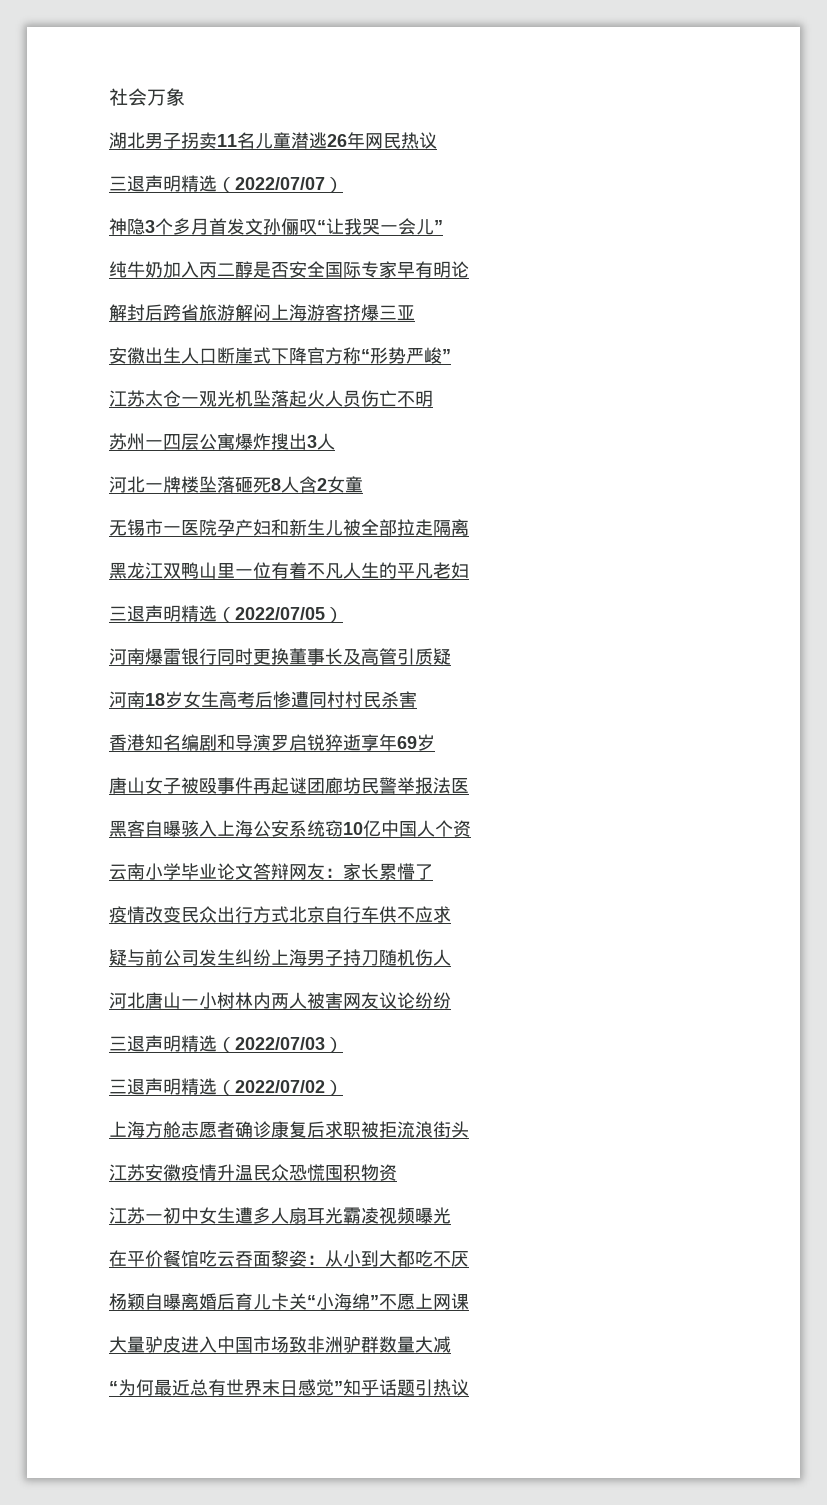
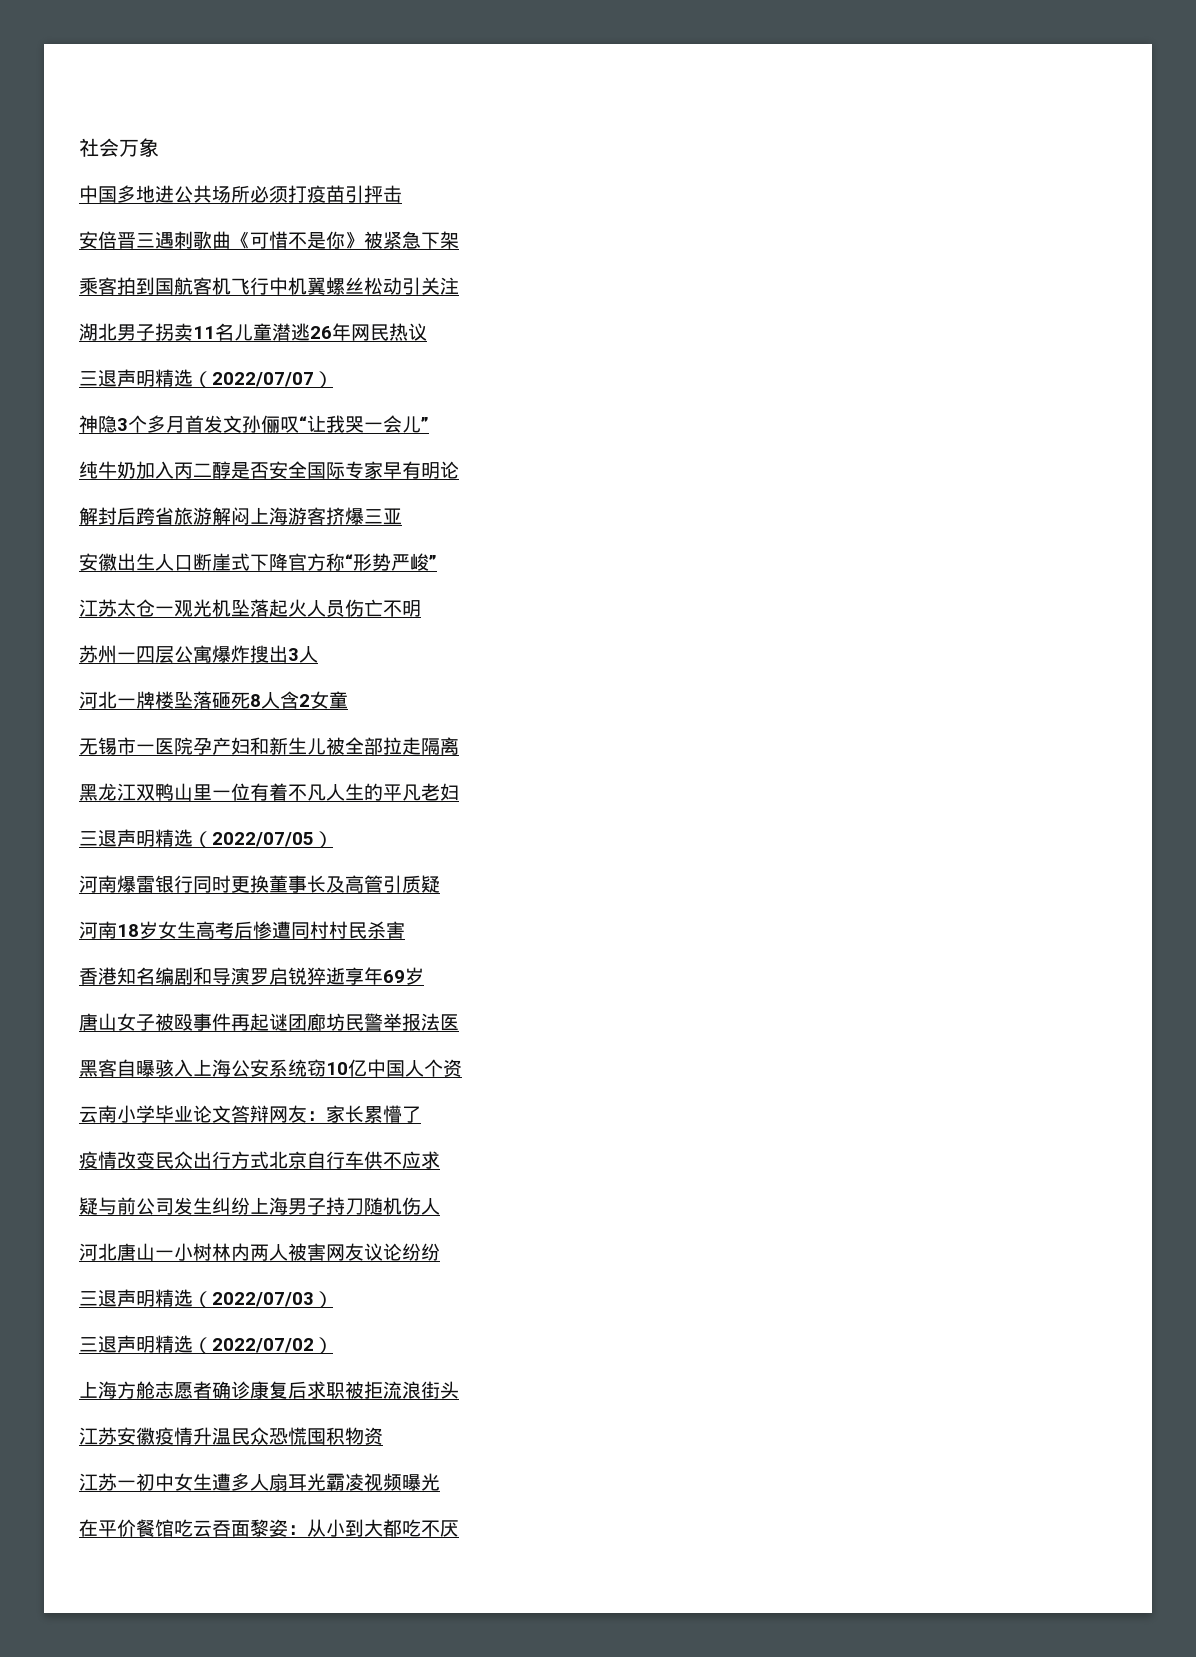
+ 中国多地进公共场所必须打疫苗引抨击
+ 安倍晋三遇刺歌曲《可惜不是你》被紧急下架
+ 乘客拍到国航客机飞行中机翼螺丝松动引关注
- 杨颖自曝离婚后育儿卡关“小海绵”不愿上网课
- 大量驴皮进入中国市场致非洲驴群数量大减
- “为何最近总有世界末日感觉”知乎话题引热议

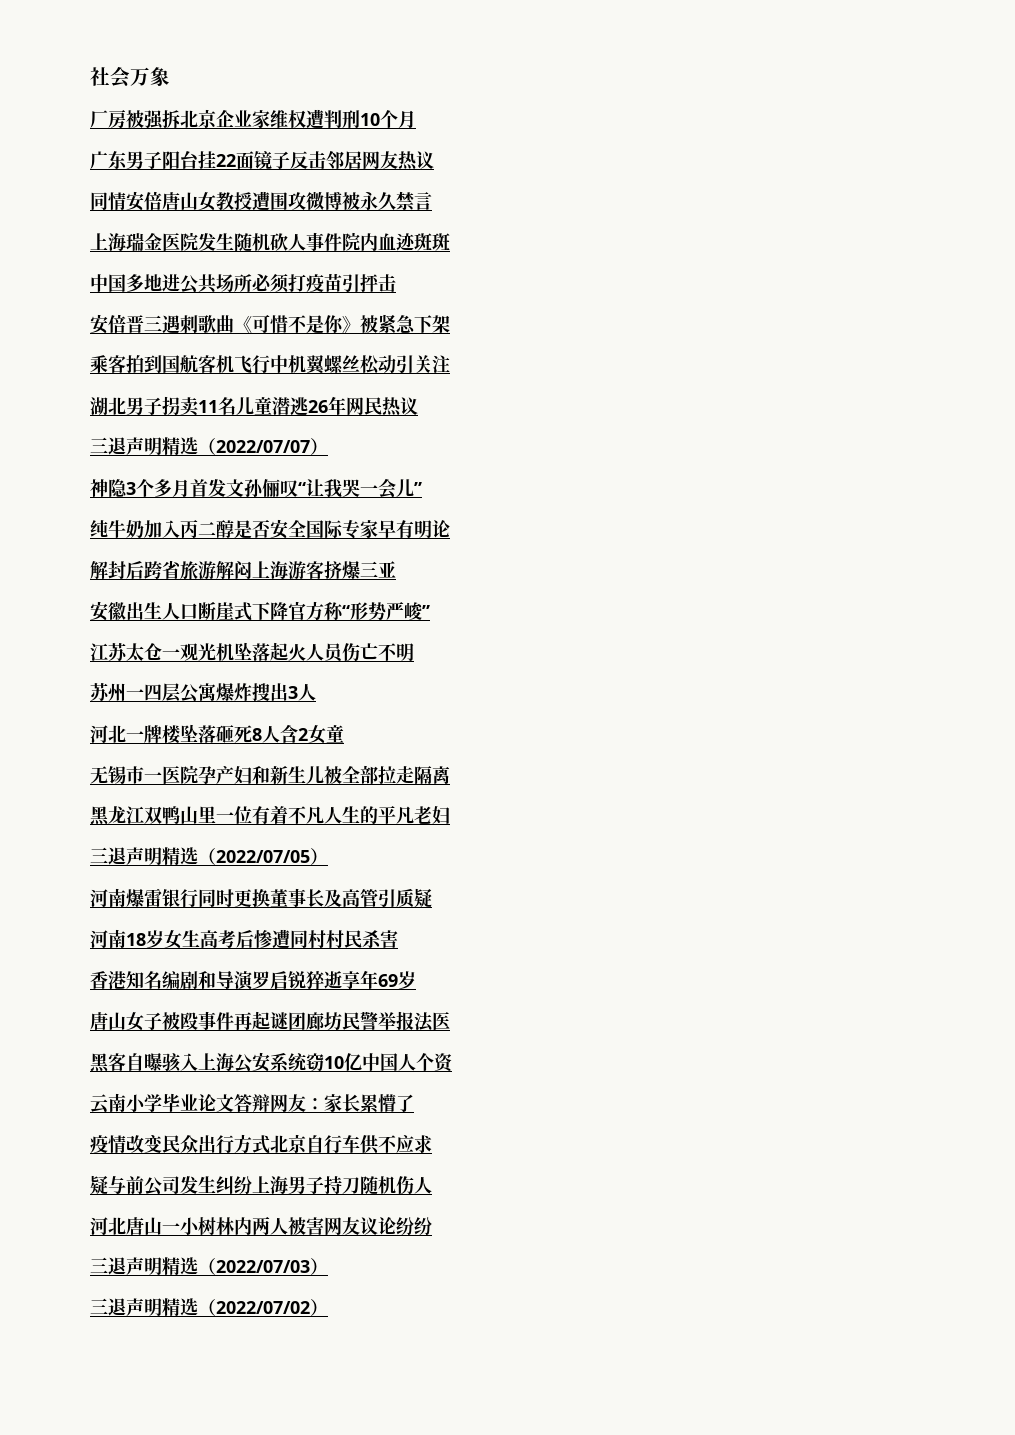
+ 厂房被强拆北京企业家维权遭判刑10个月
+ 广东男子阳台挂22面镜子反击邻居网友热议
+ 同情安倍唐山女教授遭围攻微博被永久禁言
+ 上海瑞金医院发生随机砍人事件院内血迹斑斑
- 上海方舱志愿者确诊康复后求职被拒流浪街头
- 江苏安徽疫情升温民众恐慌囤积物资
- 江苏一初中女生遭多人扇耳光霸凌视频曝光
- 在平价餐馆吃云吞面黎姿：从小到大都吃不厌

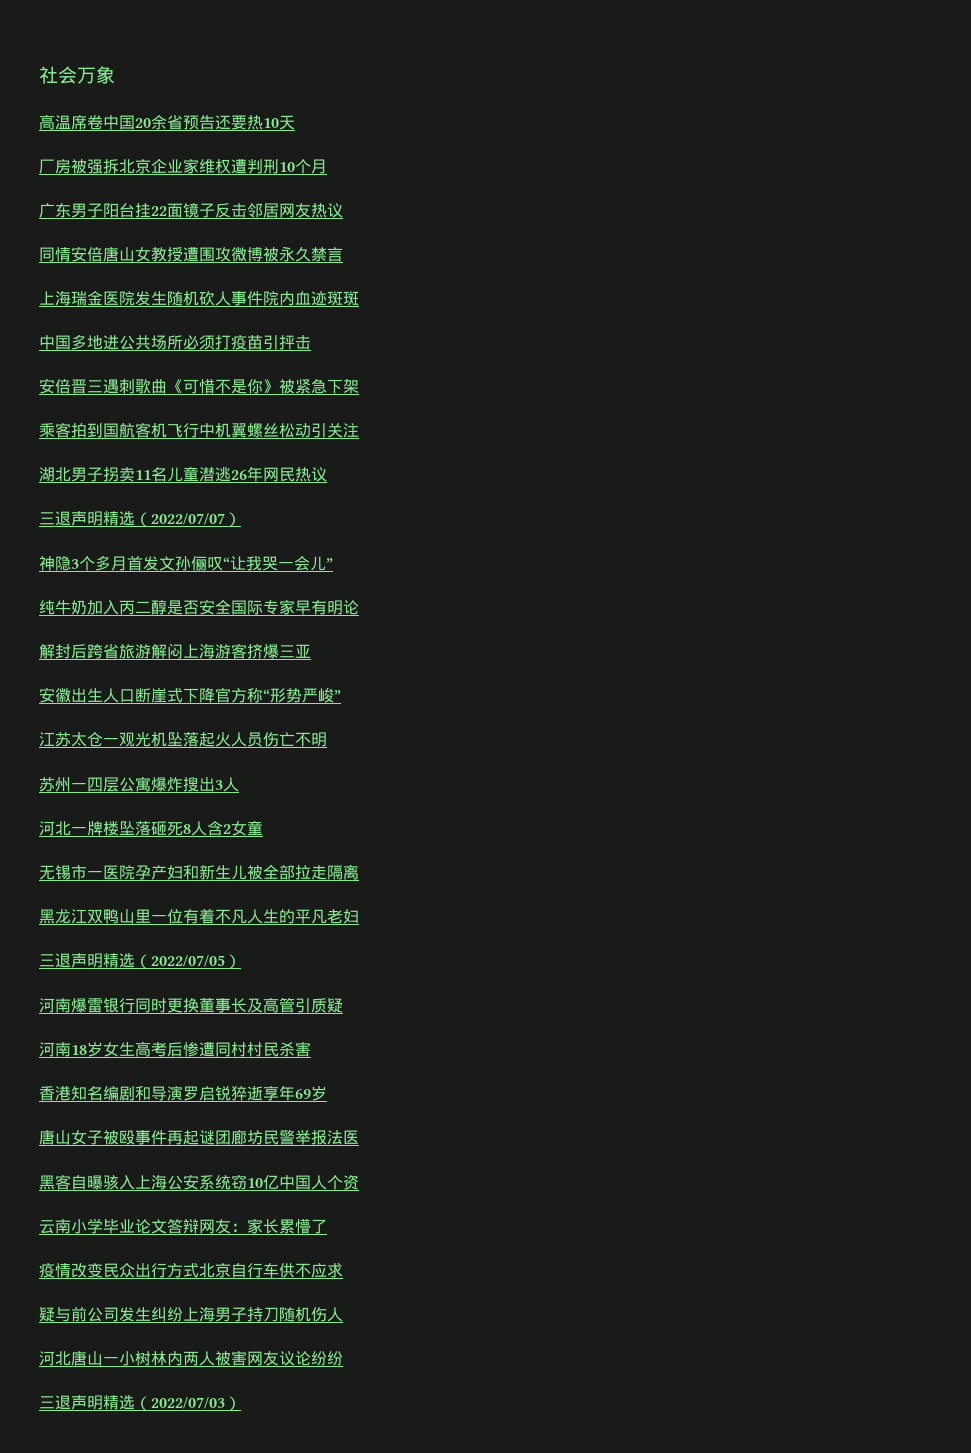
+ 高温席卷中国20余省预告还要热10天
- 三退声明精选（2022/07/02）

